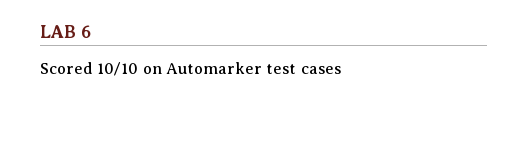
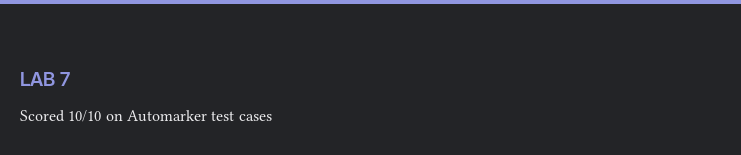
- LAB 6
+ LAB 7

